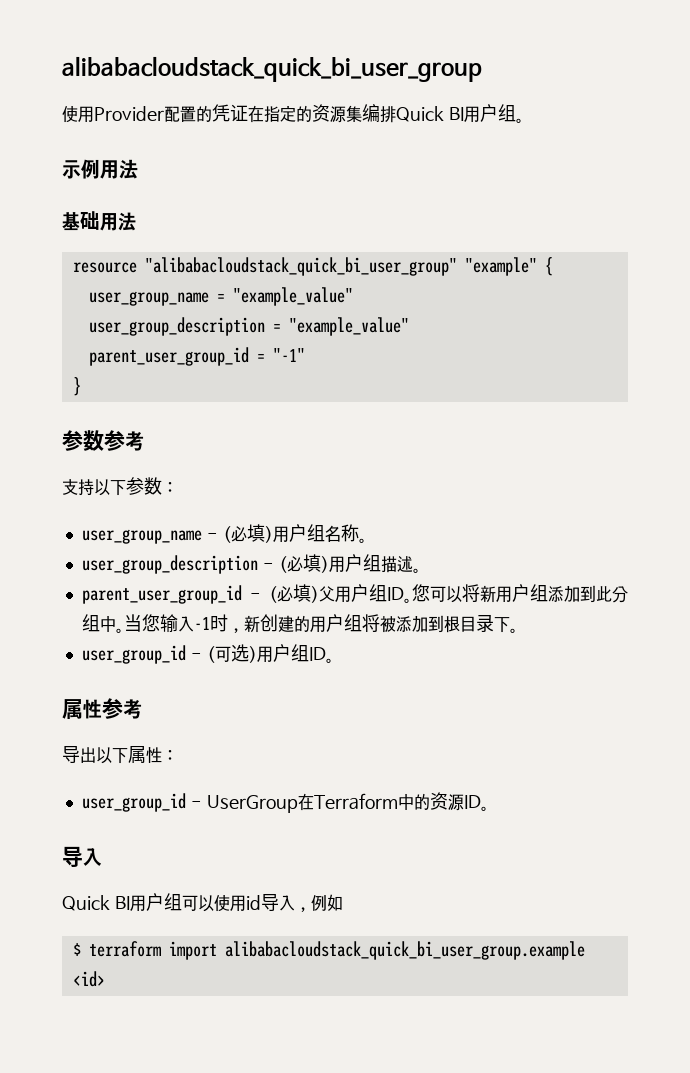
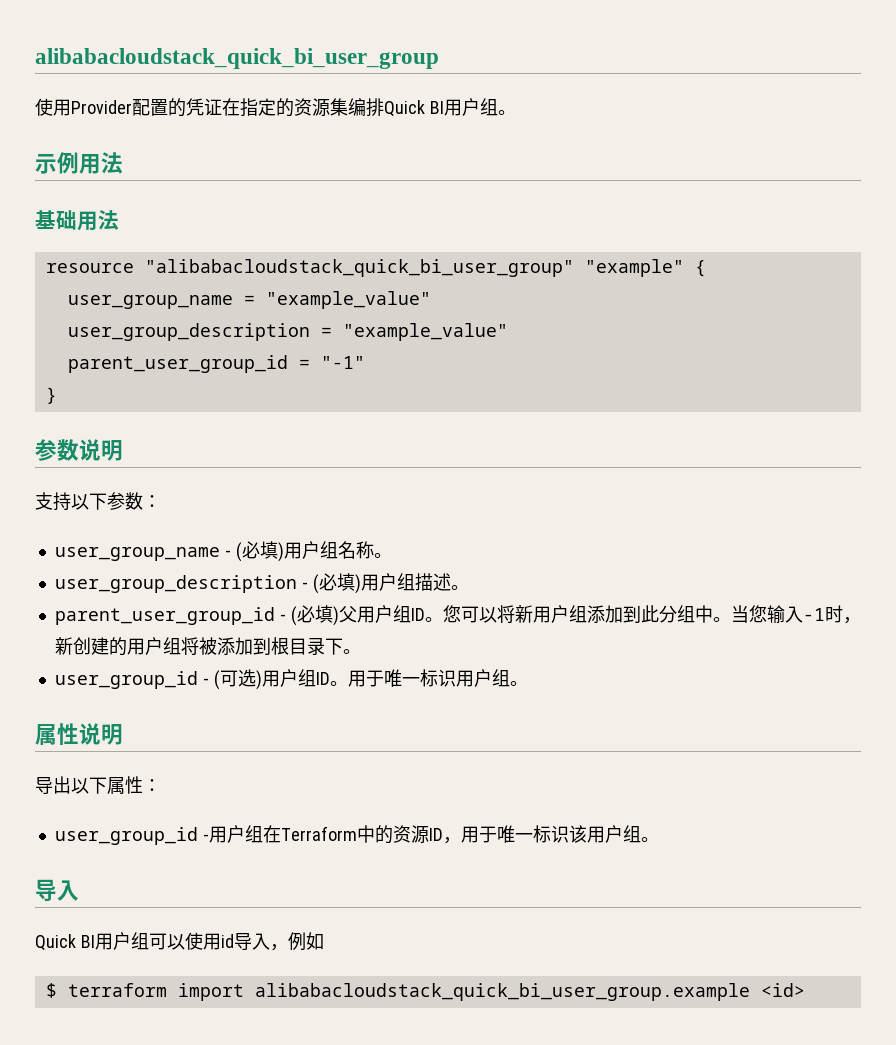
- 参数参考
+ 参数说明
- user_group_id - (可选)用户组ID。
- 属性参考
+ user_group_id - (可选)用户组ID。用于唯一标识用户组。
+ 属性说明
- user_group_id - UserGroup在Terraform中的资源ID。
+ user_group_id -用户组在Terraform中的资源ID，用于唯一标识该用户组。

